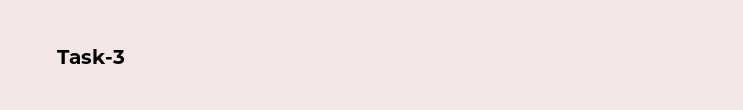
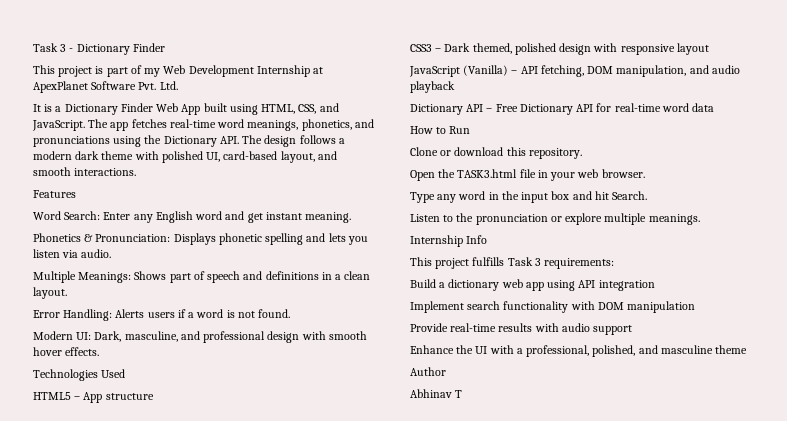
- Task-3
+ Task 3 - Dictionary Finder
+ This project is part of my Web Development Internship at ApexPlanet Software Pvt. Ltd.
+ It is a Dictionary Finder Web App built using HTML, CSS, and JavaScript. The app fetches real-time word meanings, phonetics, and pronunciations using the Dictionary API. The design follows a modern dark theme with polished UI, card-based layout, and smooth interactions.
+ Features
+ Word Search: Enter any English word and get instant meaning.
+ Phonetics & Pronunciation: Displays phonetic spelling and lets you listen via audio.
+ Multiple Meanings: Shows part of speech and definitions in a clean layout.
+ Error Handling: Alerts users if a word is not found.
+ Modern UI: Dark, masculine, and professional design with smooth hover effects.
+ Technologies Used
+ HTML5 – App structure
+ CSS3 – Dark themed, polished design with responsive layout
+ JavaScript (Vanilla) – API fetching, DOM manipulation, and audio playback
+ Dictionary API – Free Dictionary API for real-time word data
+ How to Run
+ Clone or download this repository.
+ Open the TASK3.html file in your web browser.
+ Type any word in the input box and hit Search.
+ Listen to the pronunciation or explore multiple meanings.
+ Internship Info
+ This project fulfills Task 3 requirements:
+ Build a dictionary web app using API integration
+ Implement search functionality with DOM manipulation
+ Provide real-time results with audio support
+ Enhance the UI with a professional, polished, and masculine theme
+ Author
+ Abhinav T

